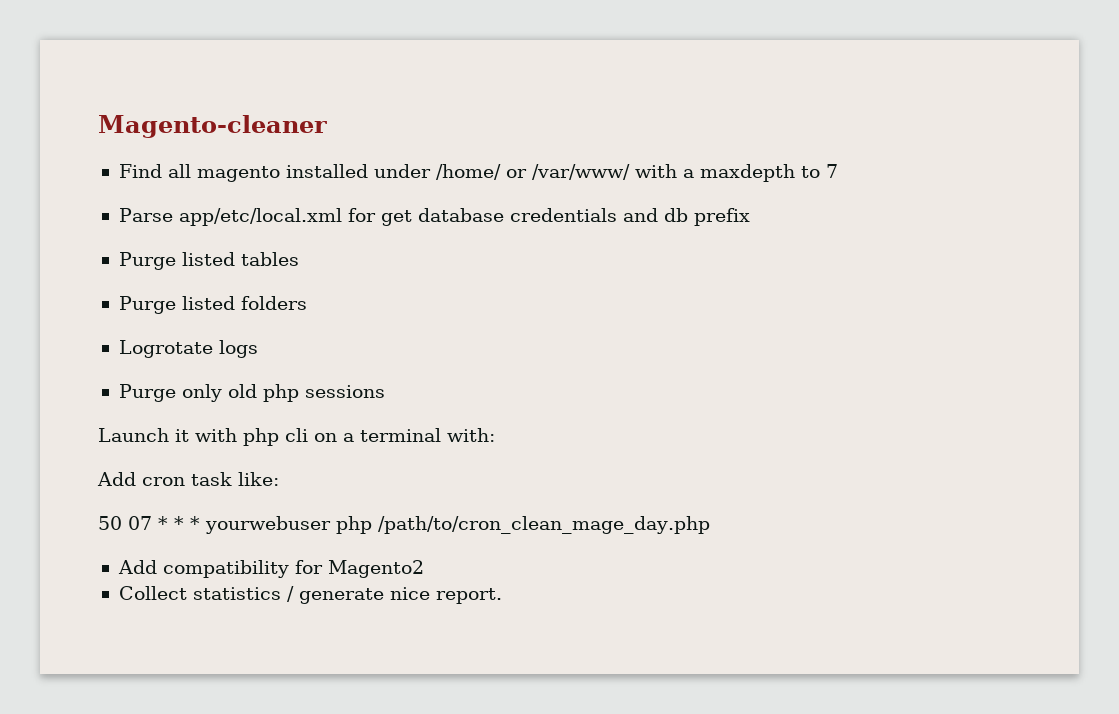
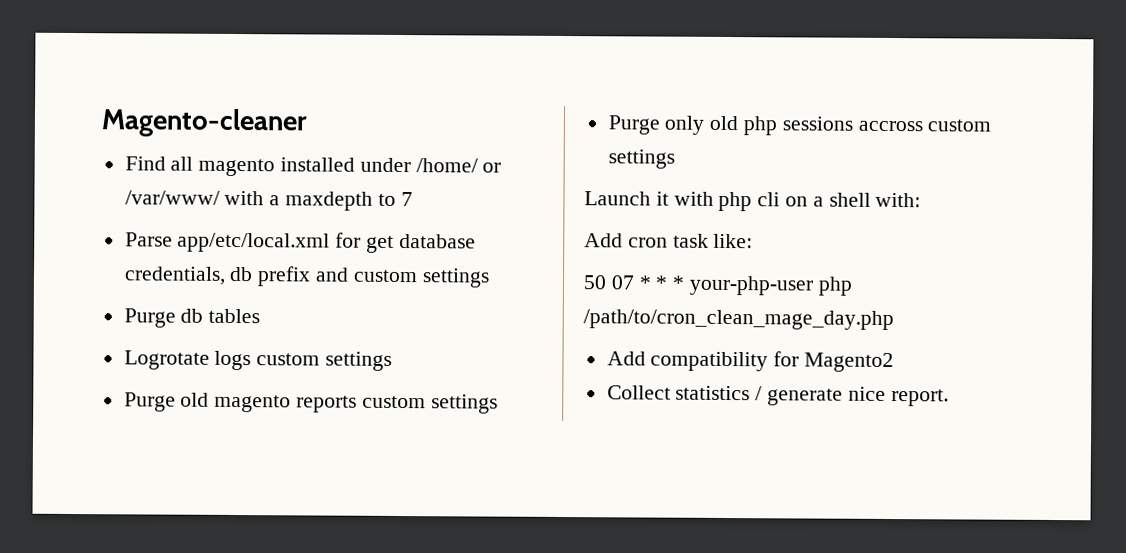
- Parse app/etc/local.xml for get database credentials and db prefix
- Purge listed tables
+ Parse app/etc/local.xml for get database credentials, db prefix and custom settings
+ Purge db tables
- Purge listed folders
- Logrotate logs
+ Logrotate logs custom settings
+ Purge old magento reports custom settings
- Purge only old php sessions
+ Purge only old php sessions accross custom settings
- Launch it with php cli on a terminal with:
+ Launch it with php cli on a shell with:
- 50 07 * * * yourwebuser php /path/to/cron_clean_mage_day.php
+ 50 07 * * * your-php-user php /path/to/cron_clean_mage_day.php

